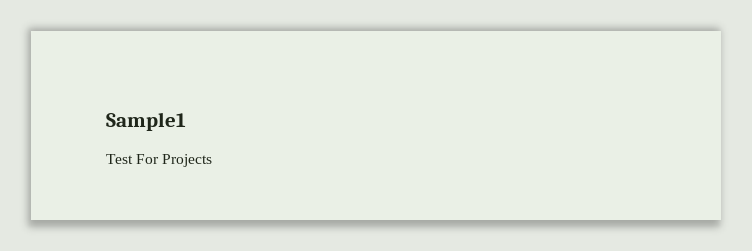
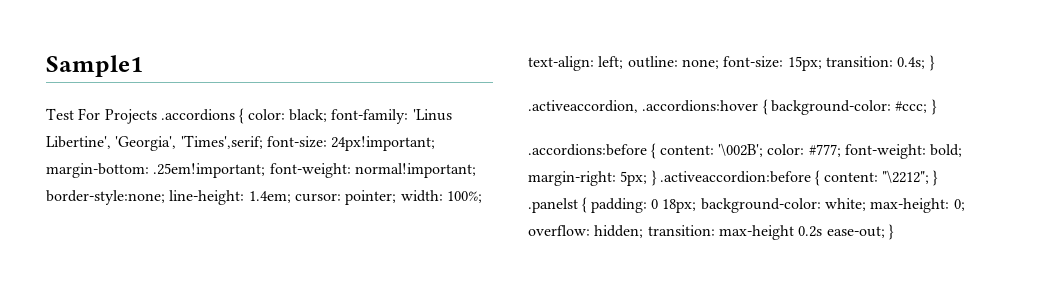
- Test For Projects
+ Test For Projects .accordions { color: black; font-family: 'Linus Libertine', 'Georgia', 'Times',serif; font-size: 24px!important; margin-bottom: .25em!important; font-weight: normal!important; border-style:none; line-height: 1.4em; cursor: pointer; width: 100%; text-align: left; outline: none; font-size: 15px; transition: 0.4s; }
+ .activeaccordion, .accordions:hover { background-color: #ccc; }
+ .accordions:before { content: '\002B'; color: #777; font-weight: bold; margin-right: 5px; } .activeaccordion:before { content: "\2212"; } .panelst { padding: 0 18px; background-color: white; max-height: 0; overflow: hidden; transition: max-height 0.2s ease-out; }

